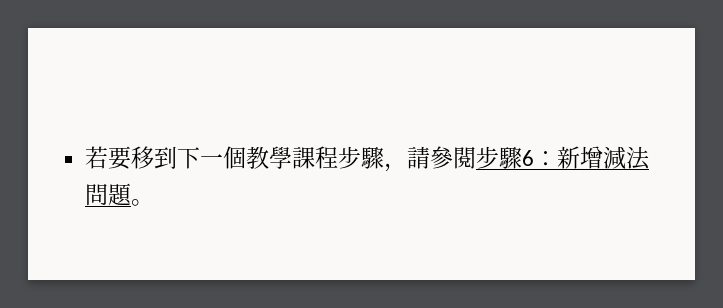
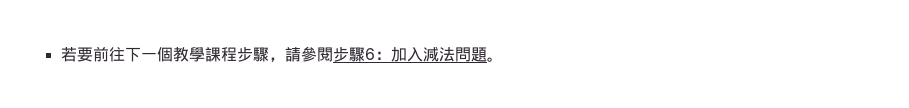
- 若要移到下一個教學課程步驟，請參閱步驟6：新增減法問題。
+ 若要前往下一個教學課程步驟，請參閱步驟6：加入減法問題。

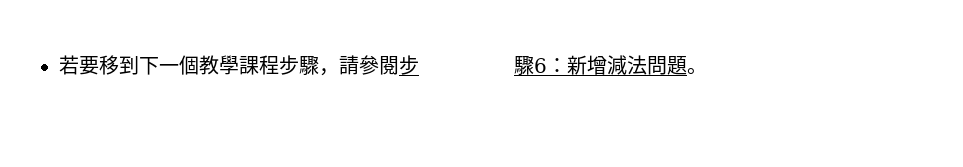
- 若要前往下一個教學課程步驟，請參閱步驟6：加入減法問題。
+ 若要移到下一個教學課程步驟，請參閱步驟6：新增減法問題。

